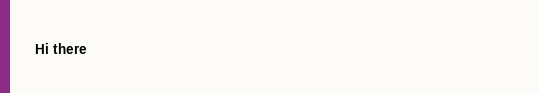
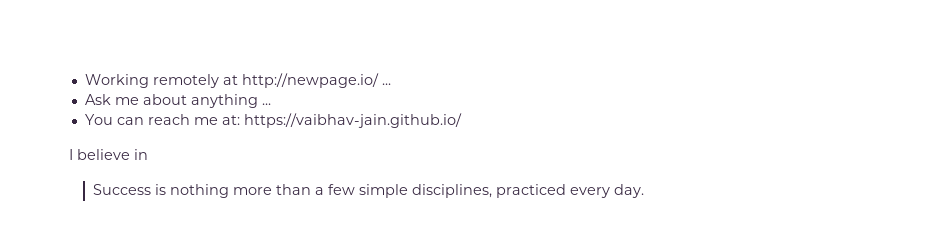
- Hi there
+ Working remotely at http://newpage.io/ ...
+ Ask me about anything ...
+ You can reach me at: https://vaibhav-jain.github.io/
+ I believe in
+ Success is nothing more than a few simple disciplines, practiced every day.

